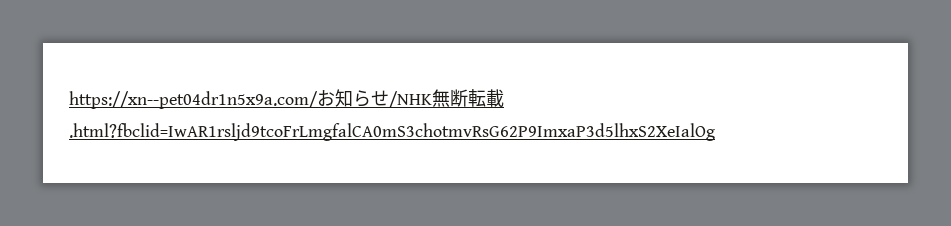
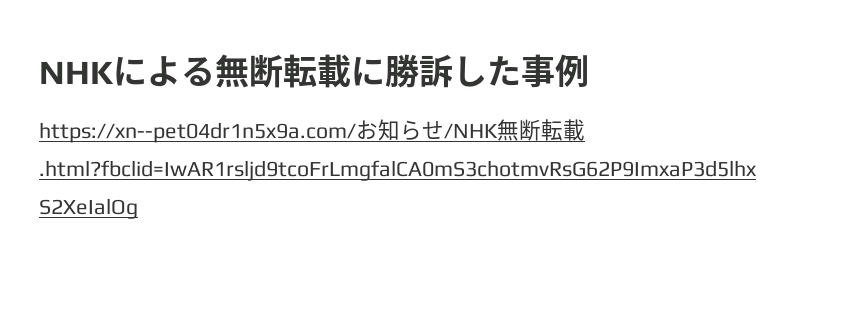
+ NHKによる無断転載に勝訴した事例

